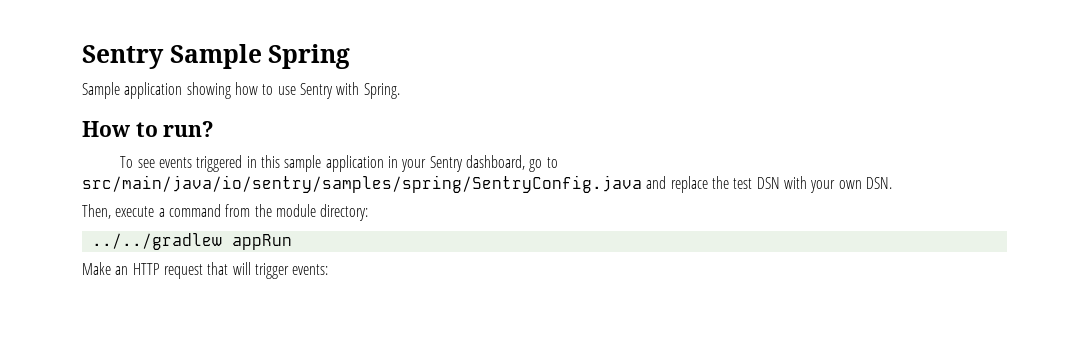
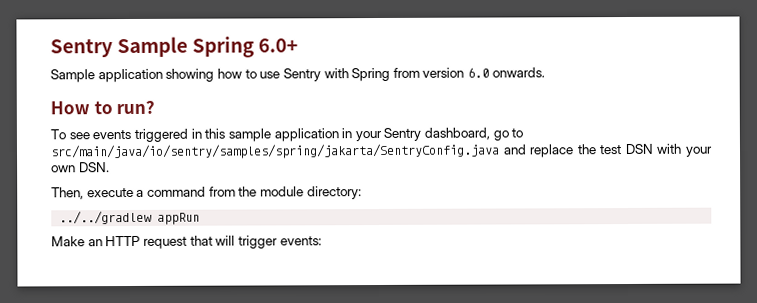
- Sentry Sample Spring
+ Sentry Sample Spring 6.0+
- Sample application showing how to use Sentry with Spring.
+ Sample application showing how to use Sentry with Spring from version 6.0 onwards.
- To see events triggered in this sample application in your Sentry dashboard, go to src/main/java/io/sentry/samples/spring/SentryConfig.java and replace the test DSN with your own DSN.
+ To see events triggered in this sample application in your Sentry dashboard, go to src/main/java/io/sentry/samples/spring/jakarta/SentryConfig.java and replace the test DSN with your own DSN.

